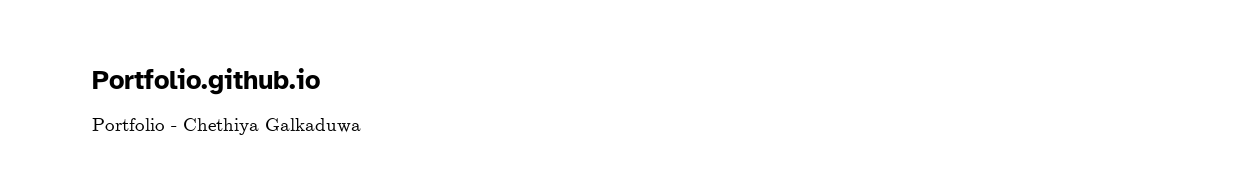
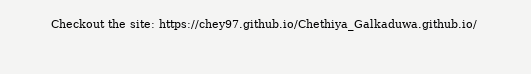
- Portfolio.github.io
- Portfolio - Chethiya Galkaduwa
+ Checkout the site: https://chey97.github.io/Chethiya_Galkaduwa.github.io/

